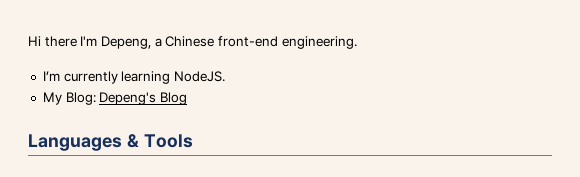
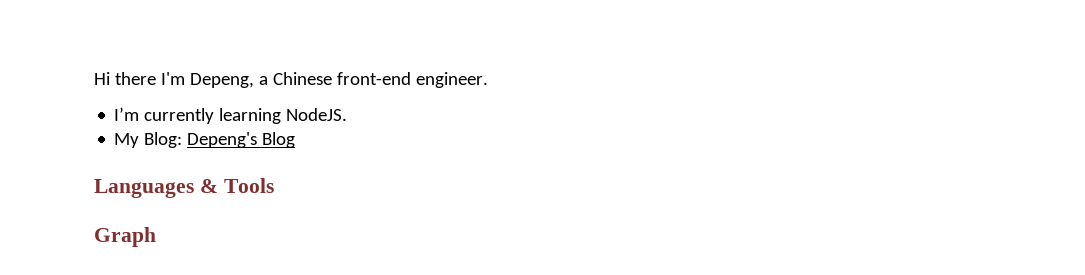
- Hi there I'm Depeng, a Chinese front-end engineering.
+ Hi there I'm Depeng, a Chinese front-end engineer.
+ Graph

